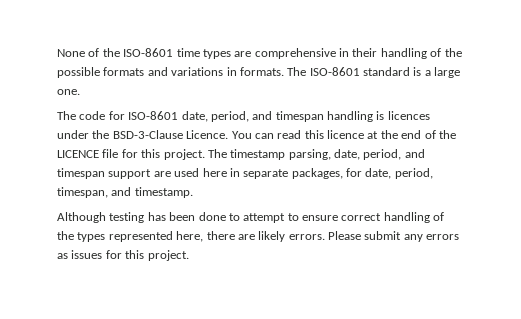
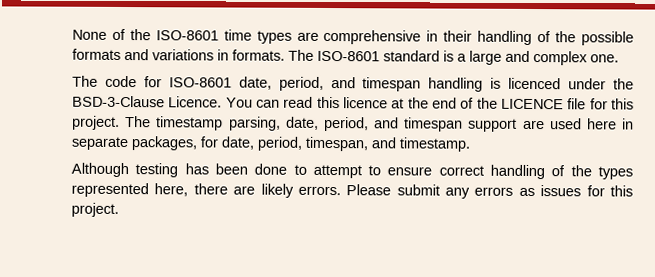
- The ISO-8601 standard is a large one.
+ The ISO-8601 standard is a large and complex one.
- The code for ISO-8601 date, period, and timespan handling is licences under the BSD-3-Clause Licence.
+ The code for ISO-8601 date, period, and timespan handling is licenced under the BSD-3-Clause Licence.

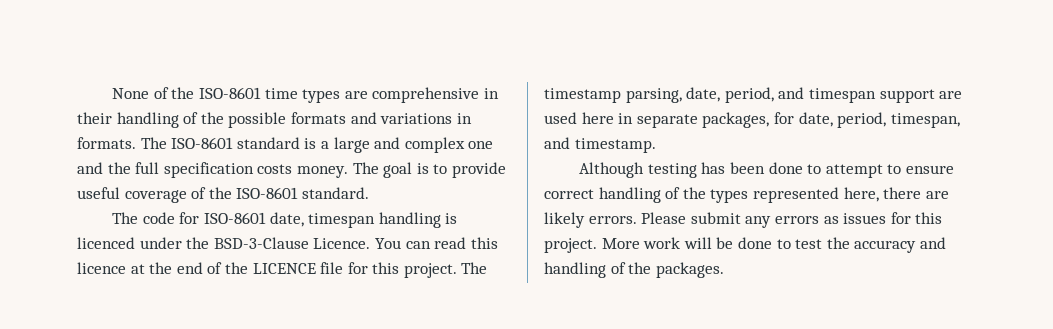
- The ISO-8601 standard is a large and complex one.
+ The ISO-8601 standard is a large and complex one and the full specification costs money. The goal is to provide useful coverage of the ISO-8601 standard.
- The code for ISO-8601 date, period, and timespan handling is licenced under the BSD-3-Clause Licence.
+ The code for ISO-8601 date, timespan handling is licenced under the BSD-3-Clause Licence.
+ More work will be done to test the accuracy and handling of the packages.

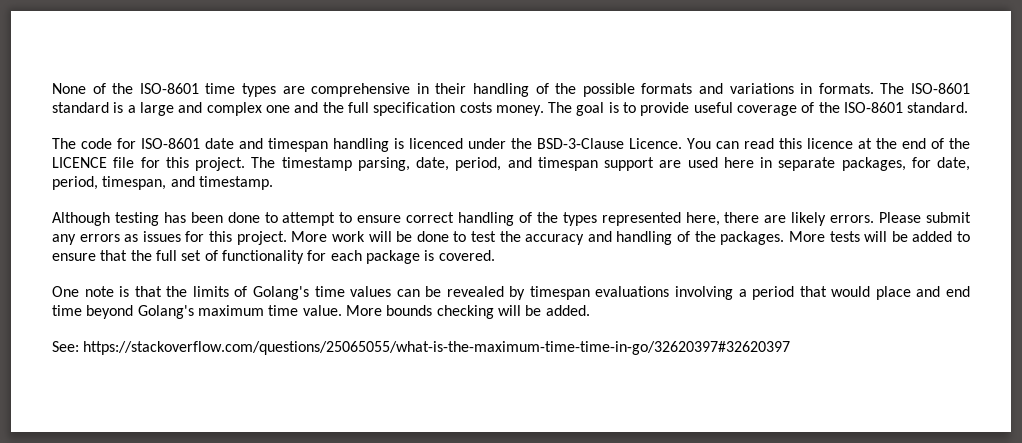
- The code for ISO-8601 date, timespan handling is licenced under the BSD-3-Clause Licence.
+ The code for ISO-8601 date and timespan handling is licenced under the BSD-3-Clause Licence.
+ More tests will be added to ensure that the full set of functionality for each package is covered.
+ One note is that the limits of Golang's time values can be revealed by timespan evaluations involving a period that would place and end time beyond Golang's maximum time value. More bounds checking will be added.
+ See: https://stackoverflow.com/questions/25065055/what-is-the-maximum-time-time-in-go/32620397#32620397

